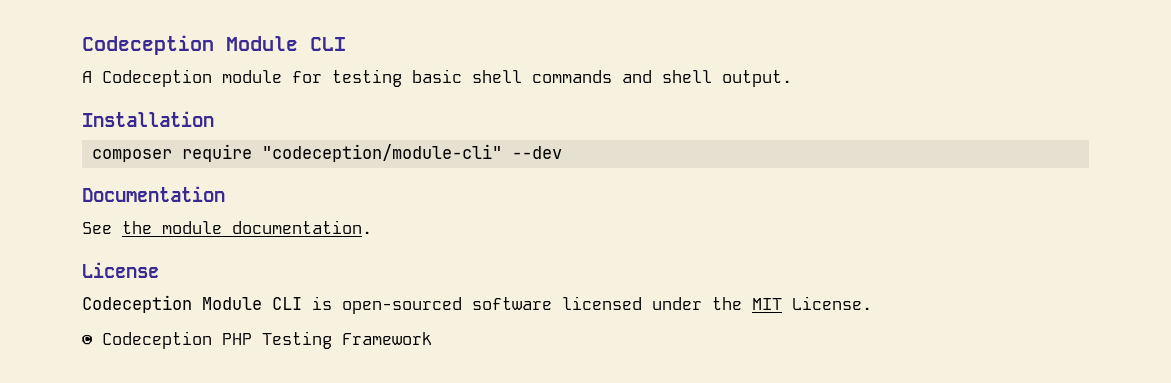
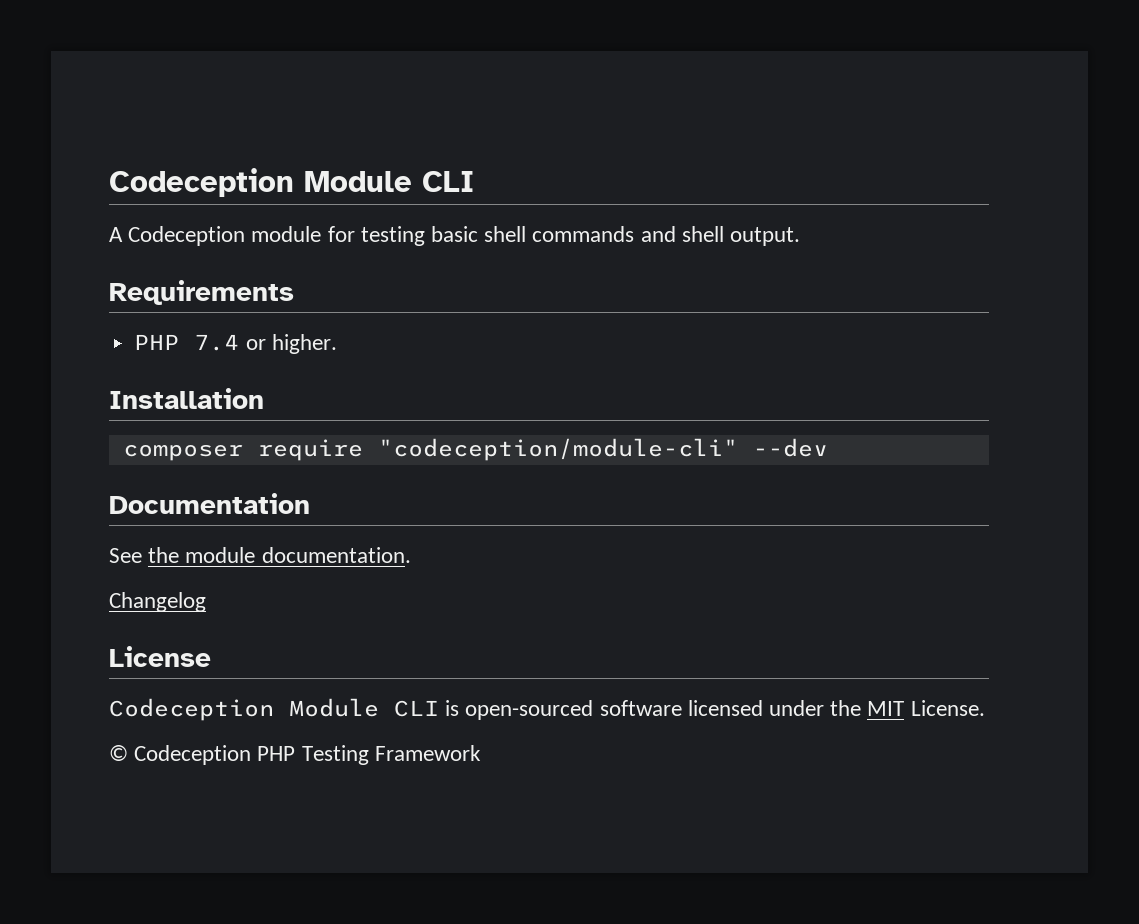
+ Requirements
+ PHP 7.4 or higher.
+ Changelog

